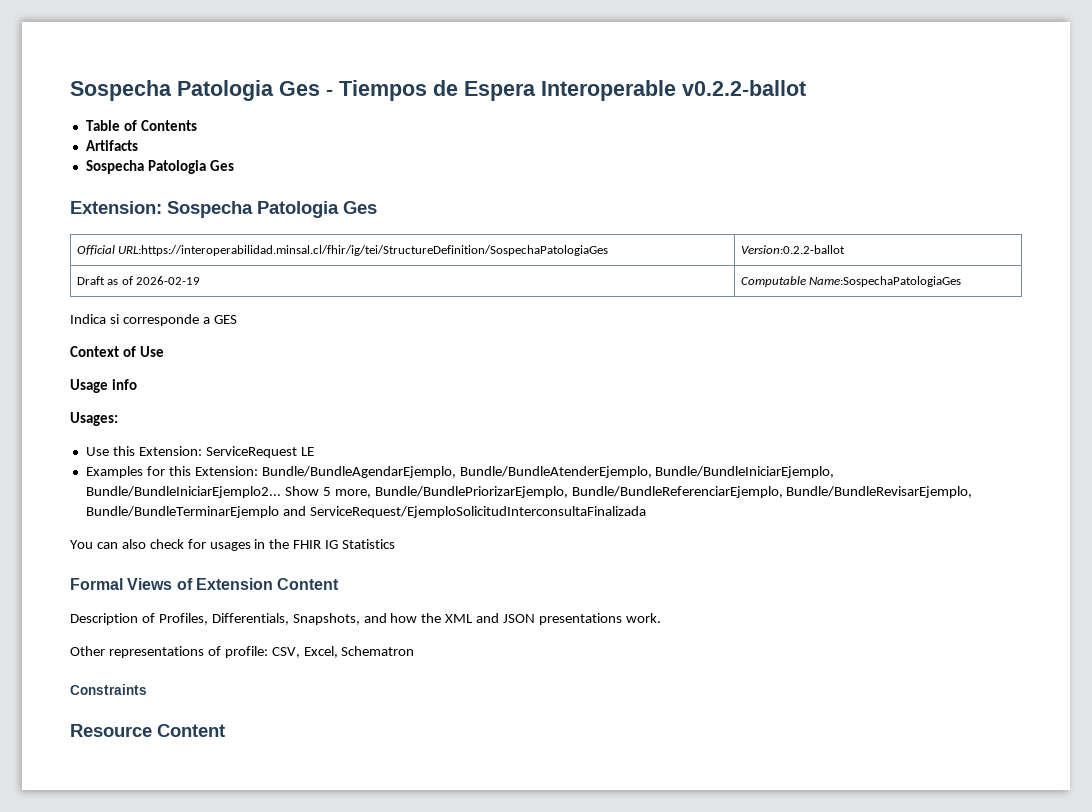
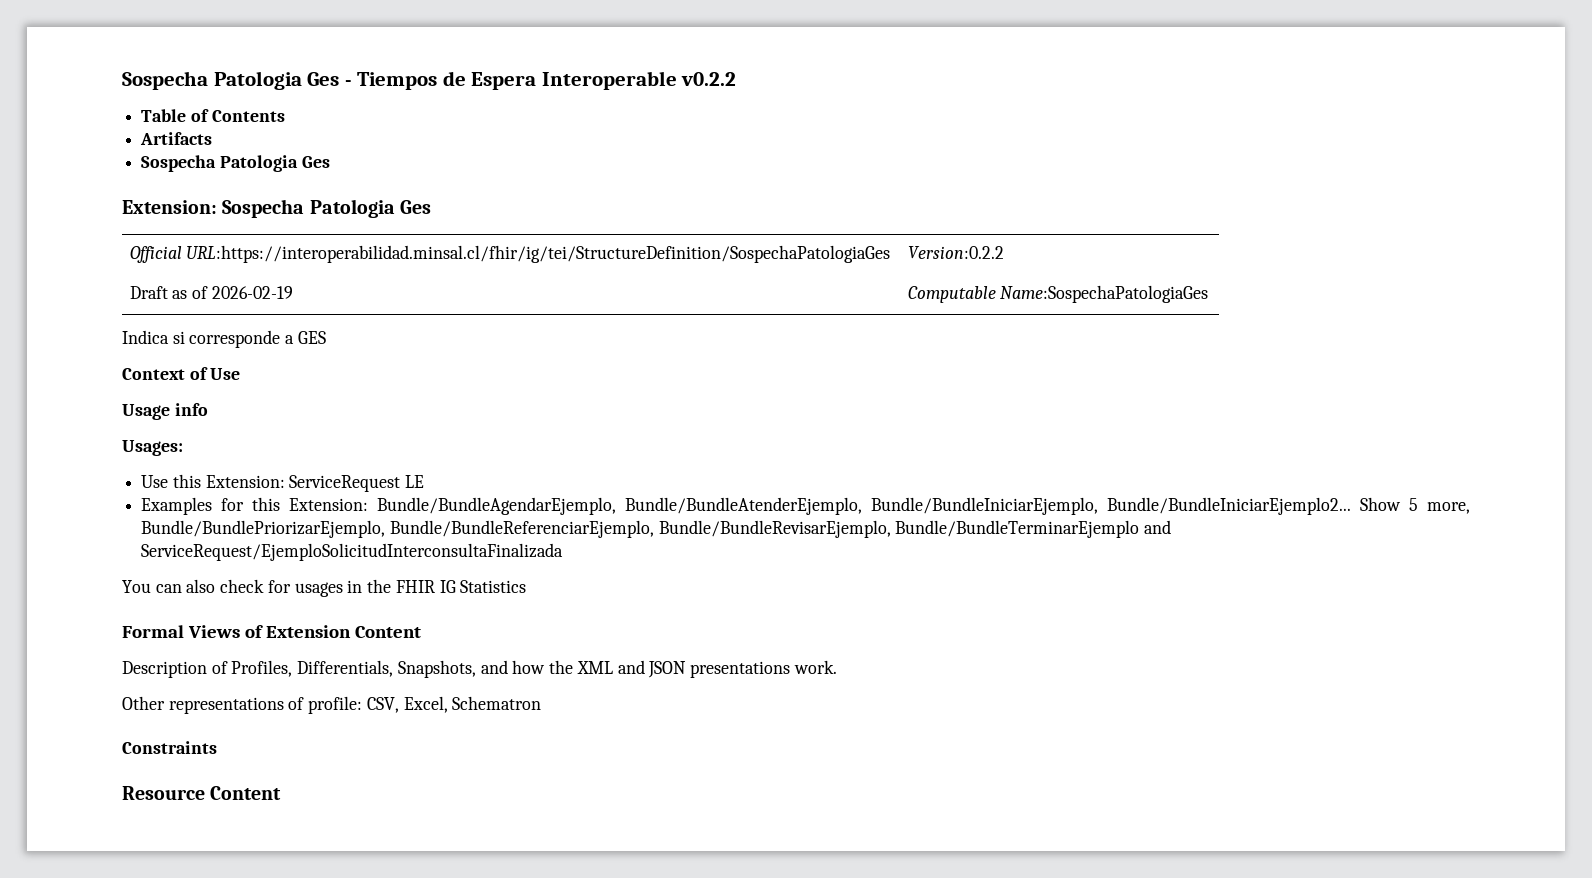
- Sospecha Patologia Ges - Tiempos de Espera Interoperable v0.2.2-ballot
+ Sospecha Patologia Ges - Tiempos de Espera Interoperable v0.2.2
- Official URL:https://interoperabilidad.minsal.cl/fhir/ig/tei/StructureDefinition/SospechaPatologiaGes | Version:0.2.2-ballot
+ Official URL:https://interoperabilidad.minsal.cl/fhir/ig/tei/StructureDefinition/SospechaPatologiaGes | Version:0.2.2

